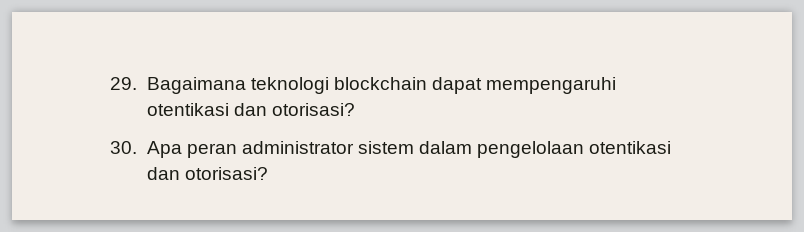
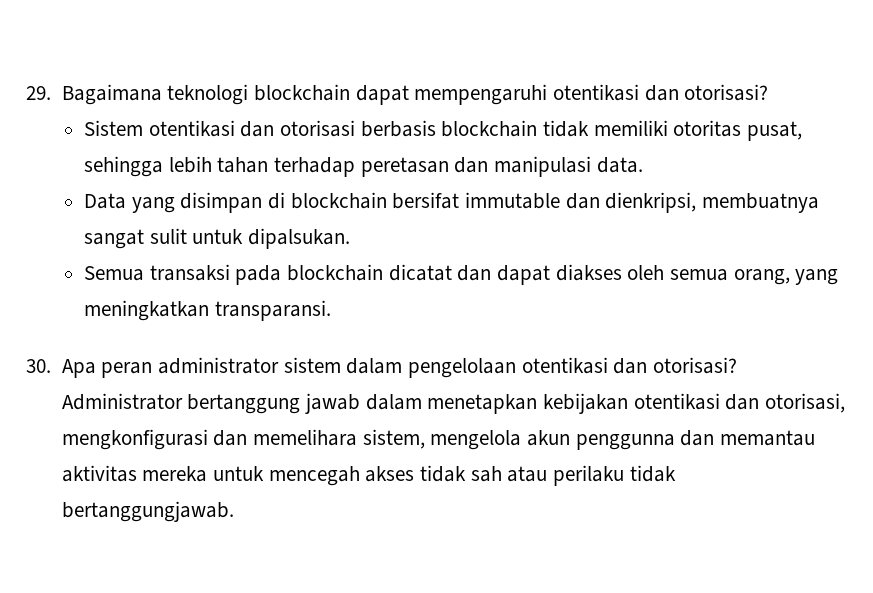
+ Sistem otentikasi dan otorisasi berbasis blockchain tidak memiliki otoritas pusat, sehingga lebih tahan terhadap peretasan dan manipulasi data.
+ Data yang disimpan di blockchain bersifat immutable dan dienkripsi, membuatnya sangat sulit untuk dipalsukan.
+ Semua transaksi pada blockchain dicatat dan dapat diakses oleh semua orang, yang meningkatkan transparansi.
+ Administrator bertanggung jawab dalam menetapkan kebijakan otentikasi dan otorisasi, mengkonfigurasi dan memelihara sistem, mengelola akun penggunna dan memantau aktivitas mereka untuk mencegah akses tidak sah atau perilaku tidak bertanggungjawab.

